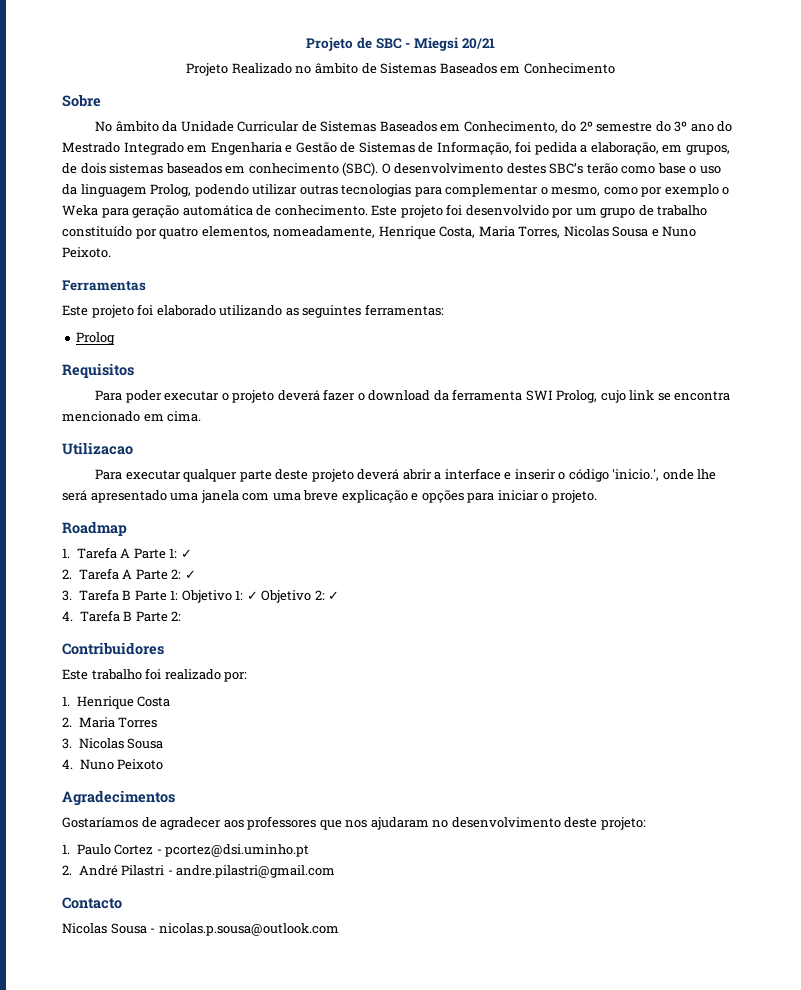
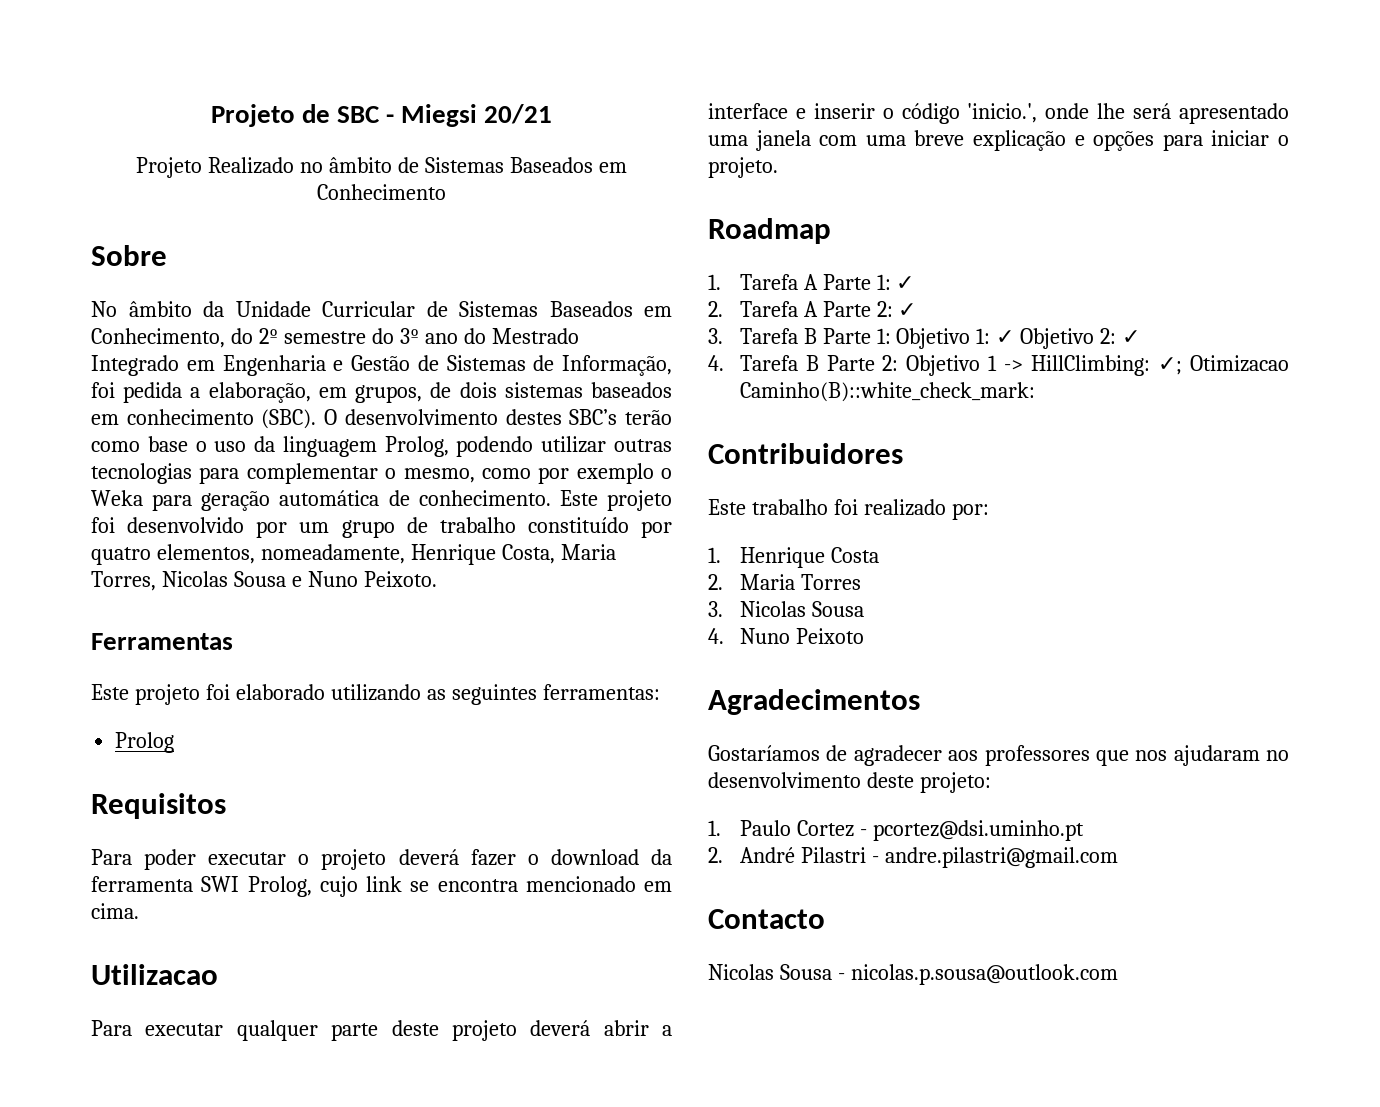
- 4. Tarefa B Parte 2:
+ 4. Tarefa B Parte 2: Objetivo 1 -> HillClimbing: ✓; Otimizacao Caminho(B)::white_check_mark:

